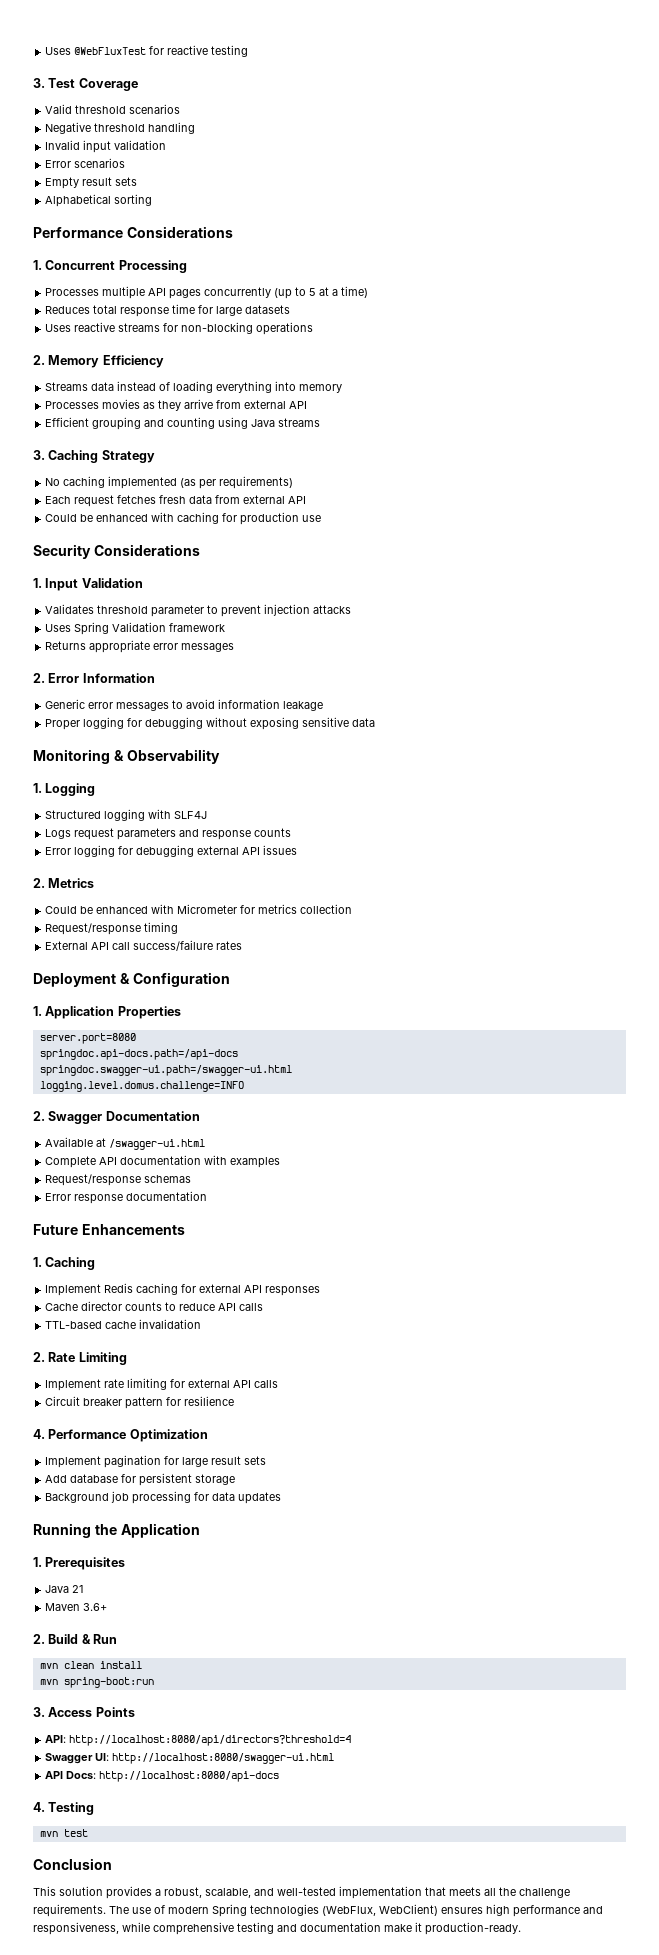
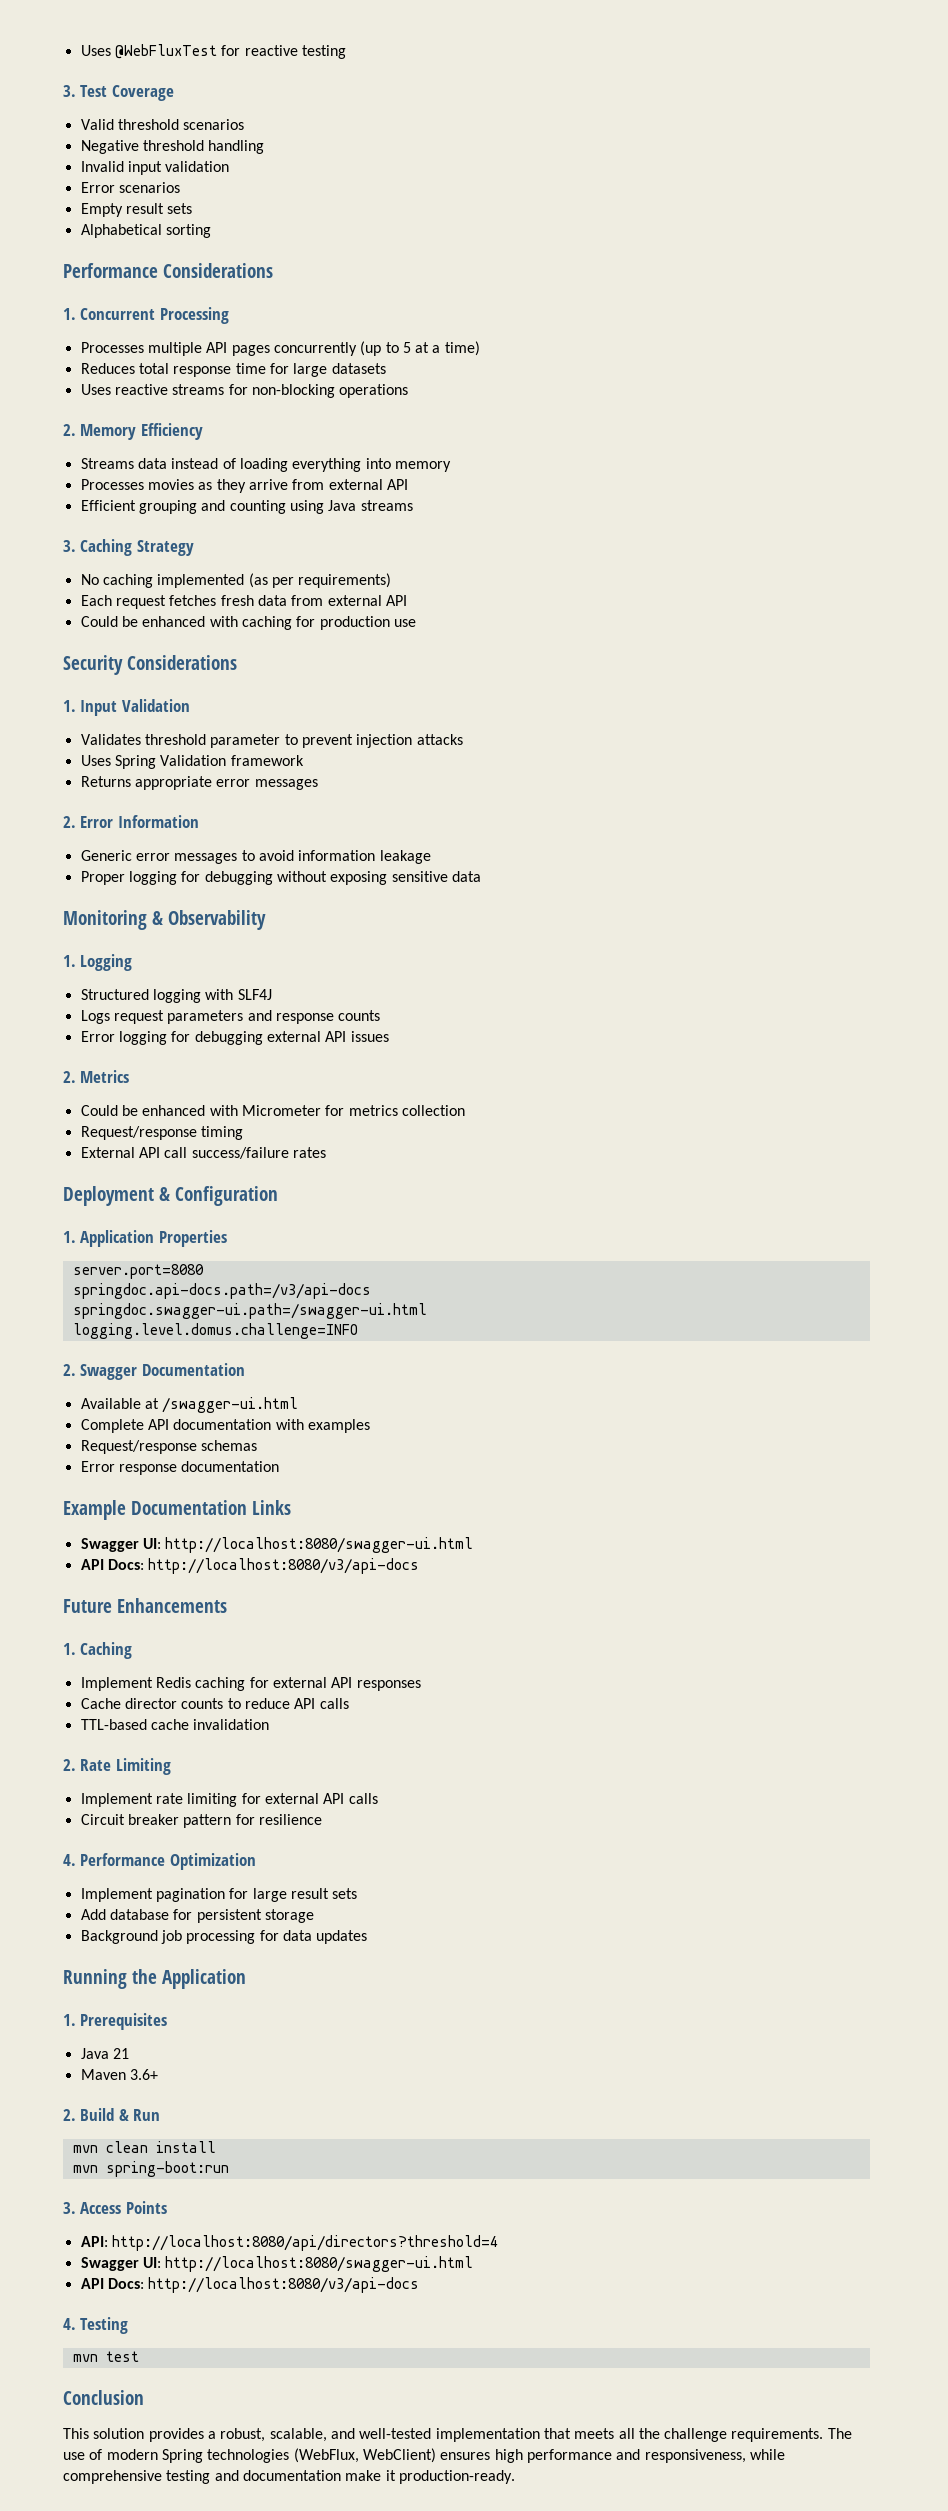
- springdoc.api-docs.path=/api-docs
+ springdoc.api-docs.path=/v3/api-docs
+ Example Documentation Links
+ Swagger UI: http://localhost:8080/swagger-ui.html
+ API Docs: http://localhost:8080/v3/api-docs
  API: http://localhost:8080/api/directors?threshold=4
  Swagger UI: http://localhost:8080/swagger-ui.html
- API Docs: http://localhost:8080/api-docs
+ API Docs: http://localhost:8080/v3/api-docs

